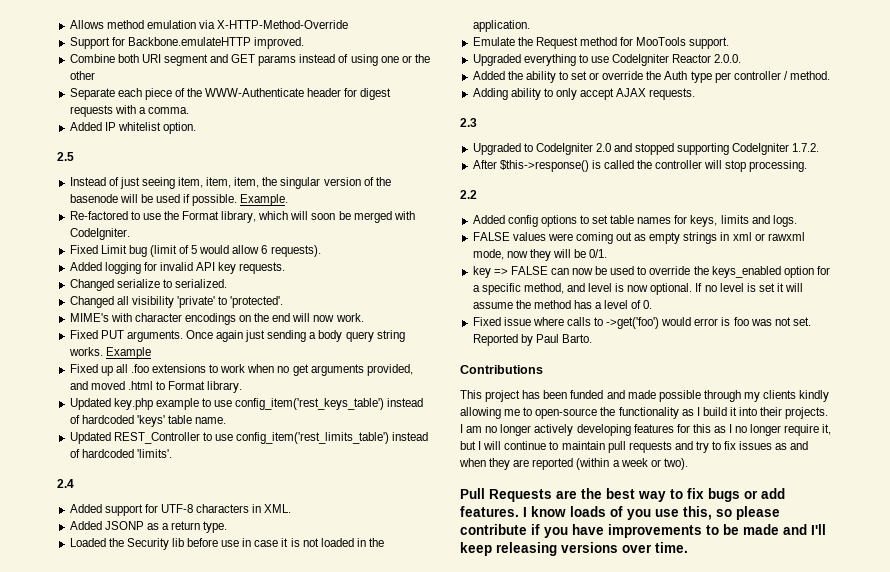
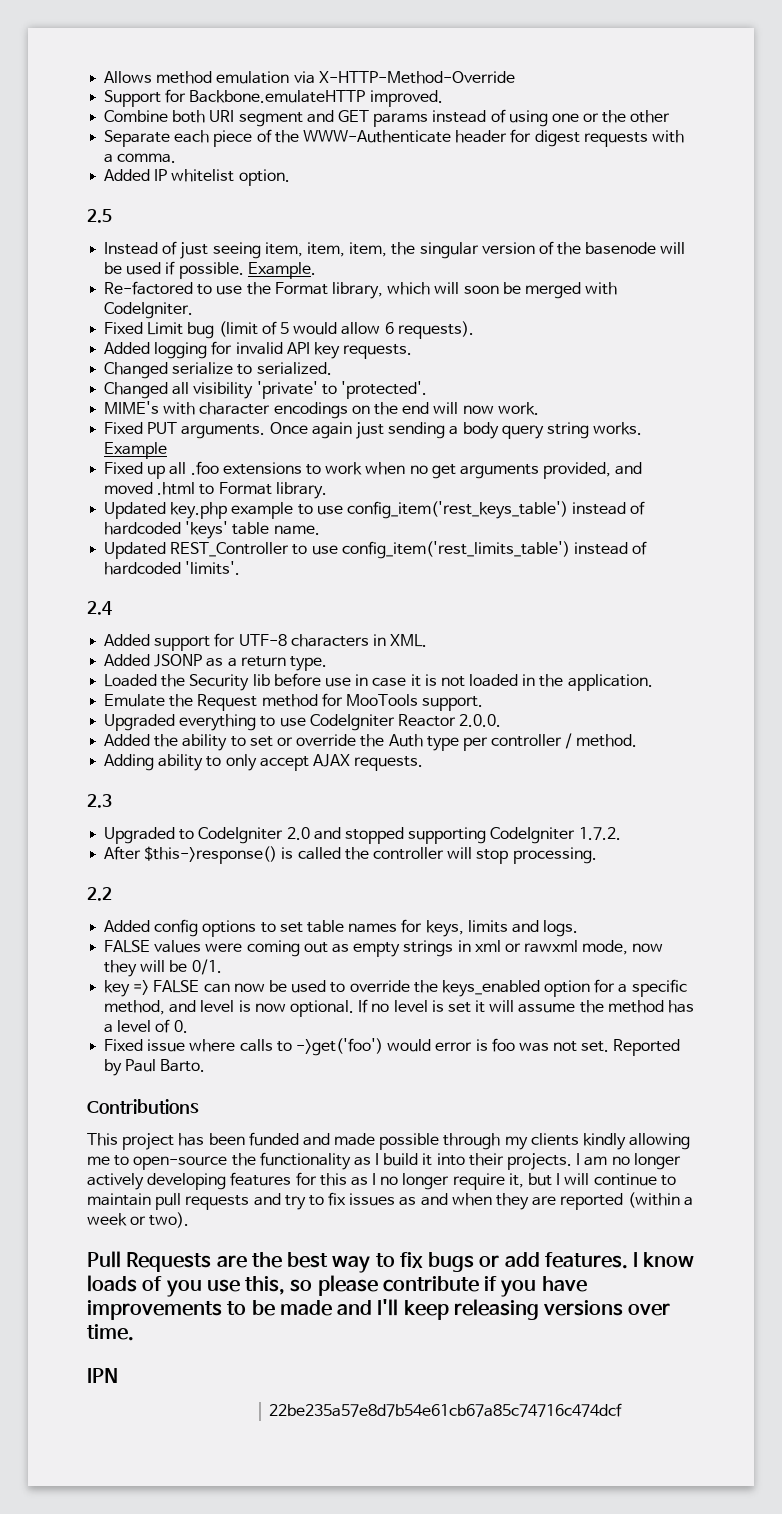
+ IPN
+ 22be235a57e8d7b54e61cb67a85c74716c474dcf

